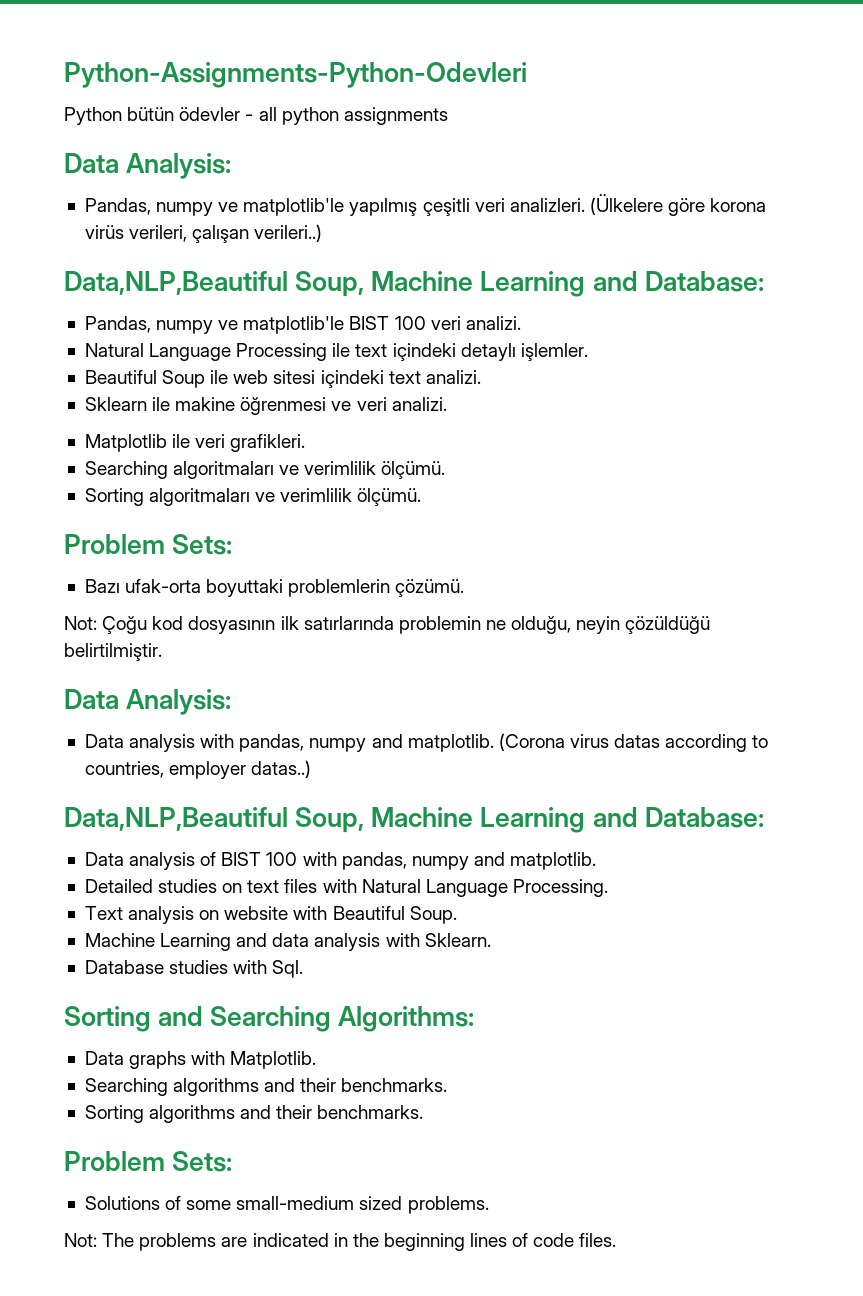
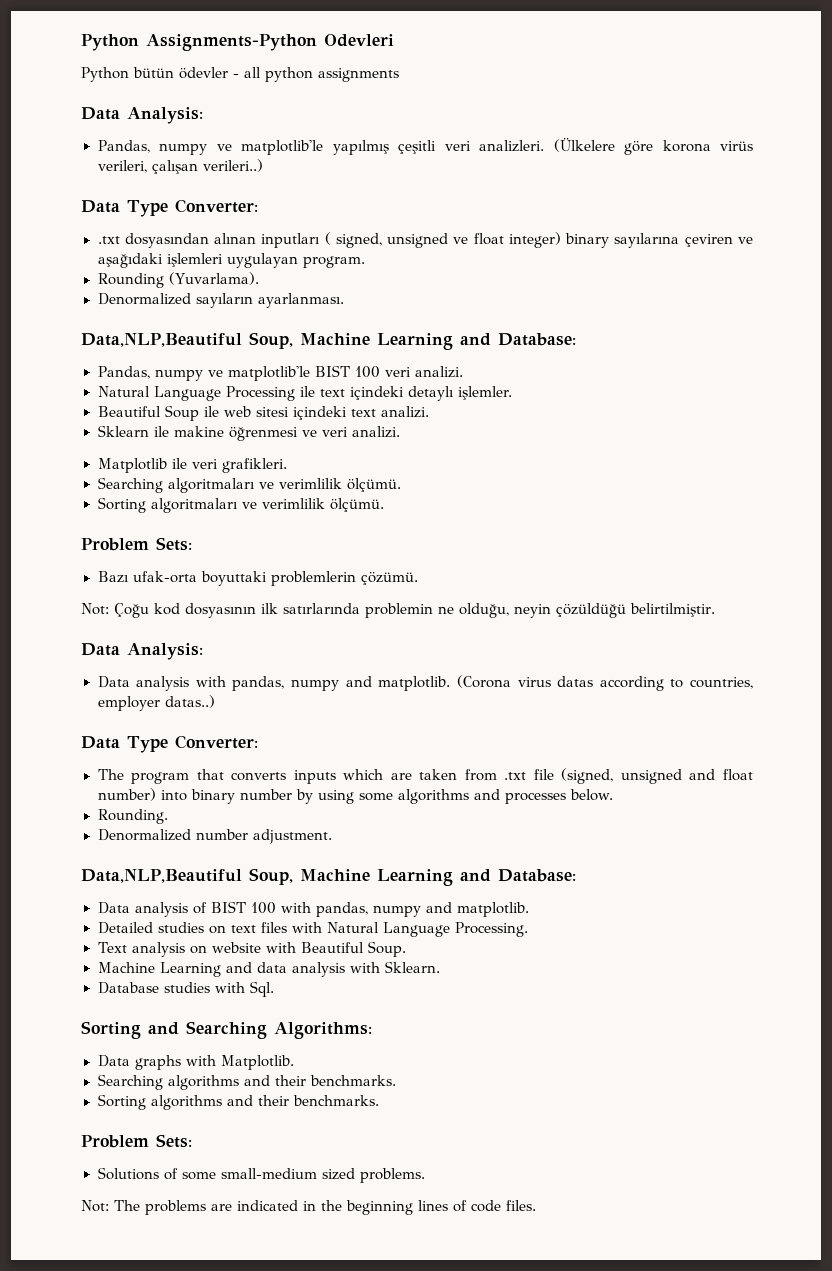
- Python-Assignments-Python-Odevleri
+ Python Assignments-Python Odevleri
  (Ülkelere göre korona virüs verileri, çalışan verileri..)
+ Data Type Converter:
+ .txt dosyasından alınan inputları ( signed, unsigned ve float integer) binary sayılarına çeviren ve aşağıdaki işlemleri uygulayan program.
+ Rounding (Yuvarlama).
+ Denormalized sayıların ayarlanması.
  (Corona virus datas according to countries, employer datas..)
+ Data Type Converter:
+ The program that converts inputs which are taken from .txt file (signed, unsigned and float number) into binary number by using some algorithms and processes below.
+ Rounding.
+ Denormalized number adjustment.

